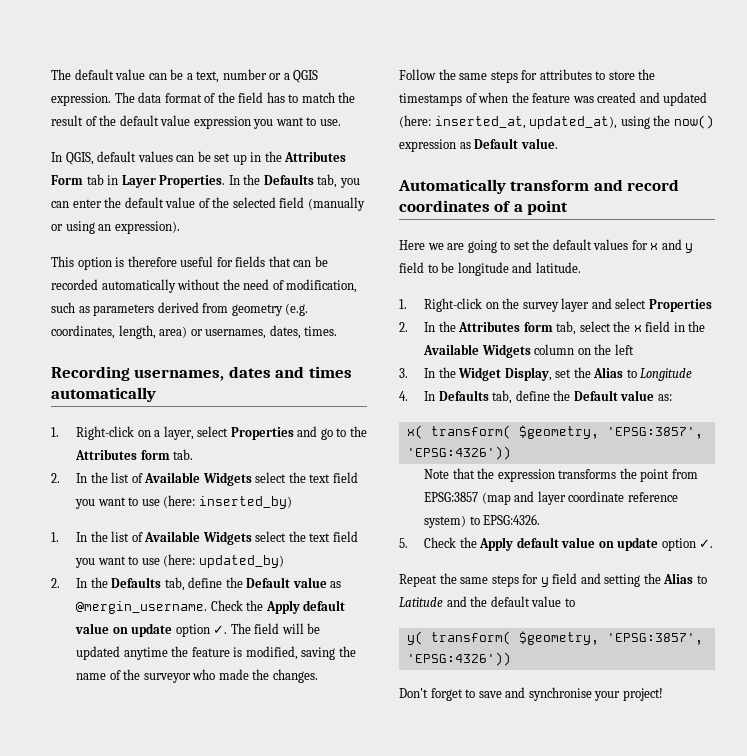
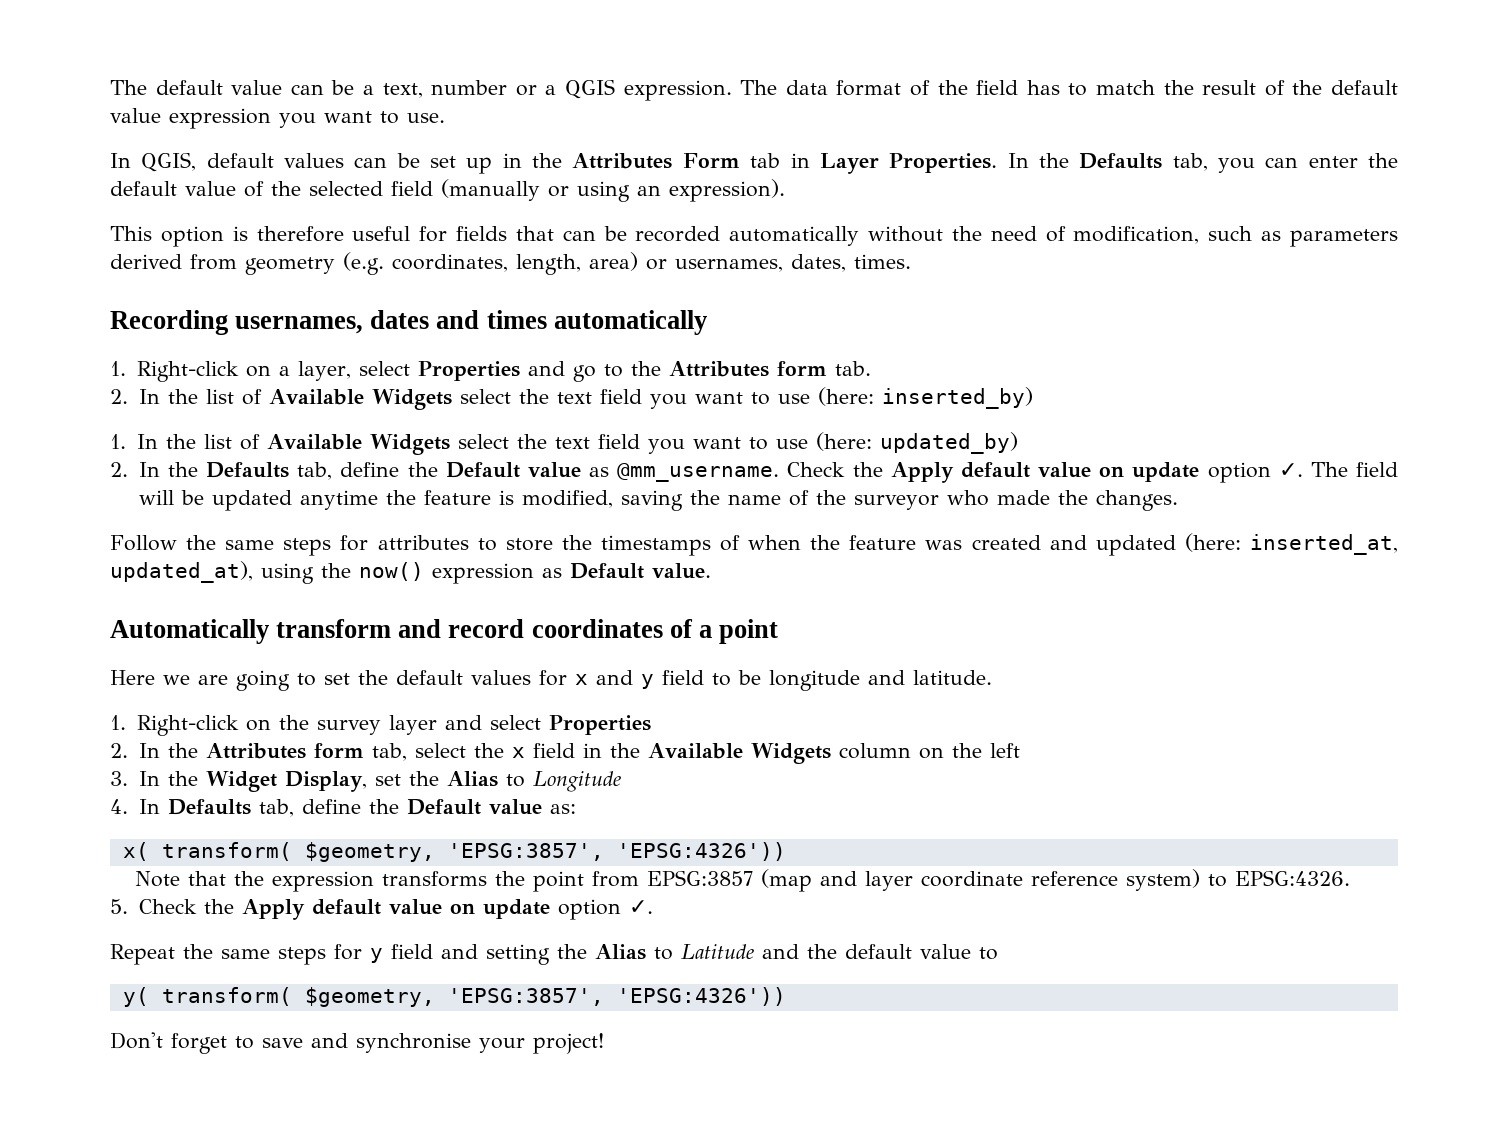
- 2. In the Defaults tab, define the Default value as @mergin_username.
+ 2. In the Defaults tab, define the Default value as @mm_username.

